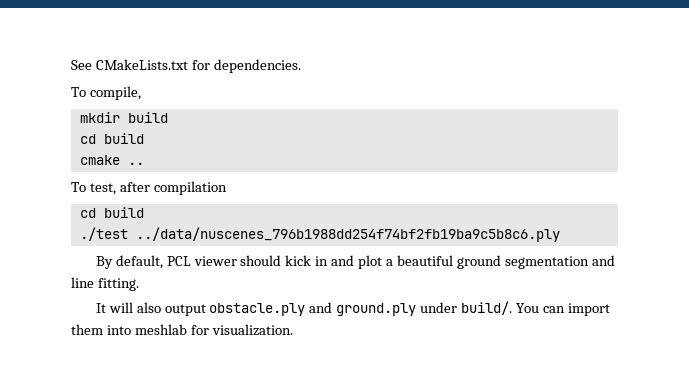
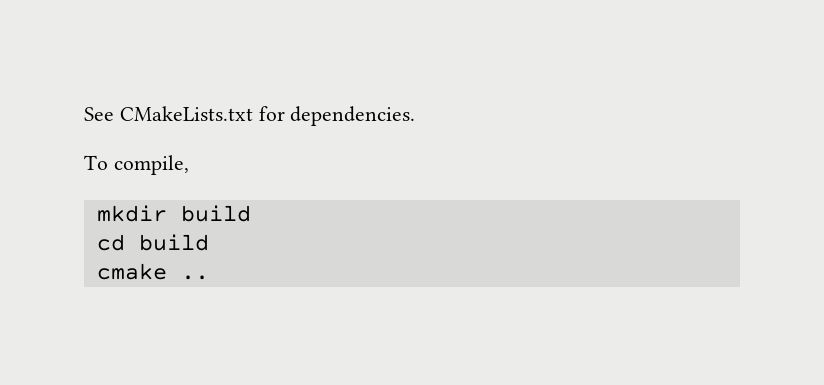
- To test, after compilation
- cd build
- ./test ../data/nuscenes_796b1988dd254f74bf2fb19ba9c5b8c6.ply
- By default, PCL viewer should kick in and plot a beautiful ground segmentation and line fitting.
- It will also output obstacle.ply and ground.ply under build/. You can import them into meshlab for visualization.

